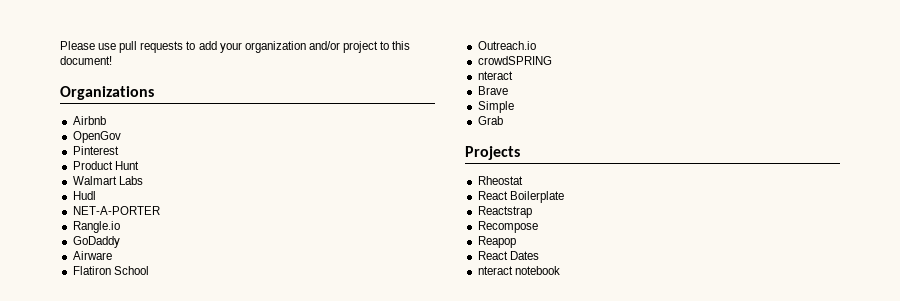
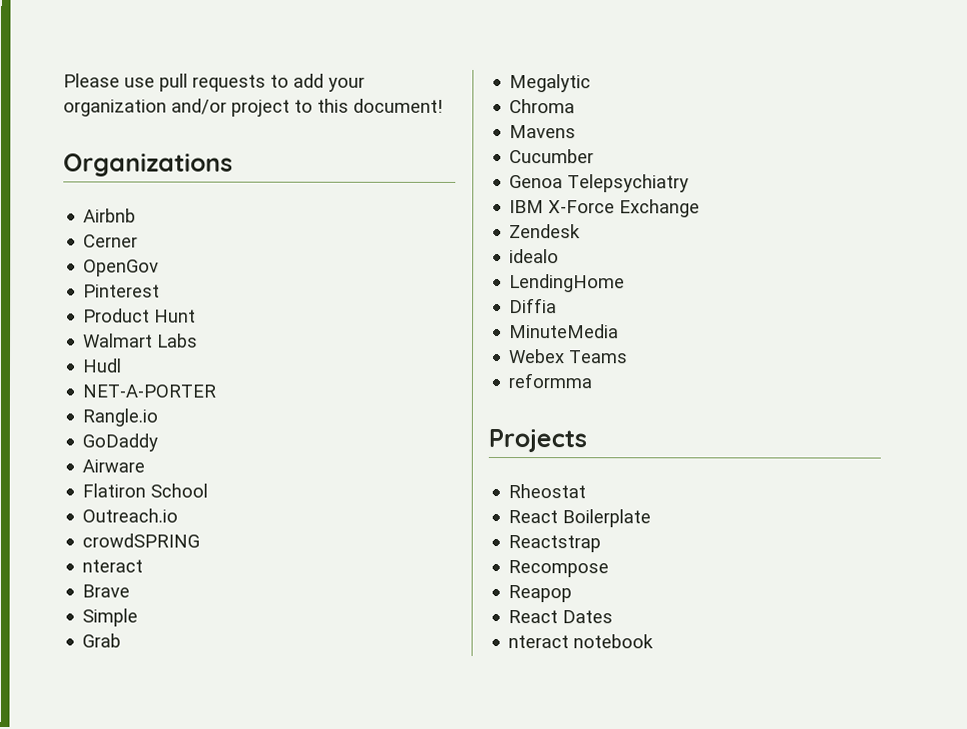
+ Cerner
+ Megalytic
+ Chroma
+ Mavens
+ Cucumber
+ Genoa Telepsychiatry
+ IBM X-Force Exchange
+ Zendesk
+ idealo
+ LendingHome
+ Diffia
+ MinuteMedia
+ Webex Teams
+ reformma

